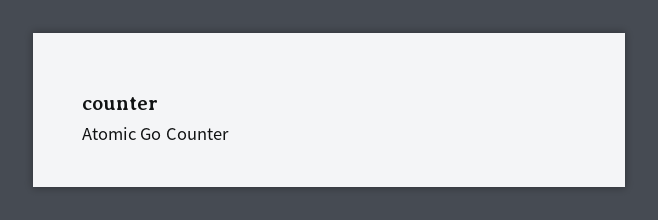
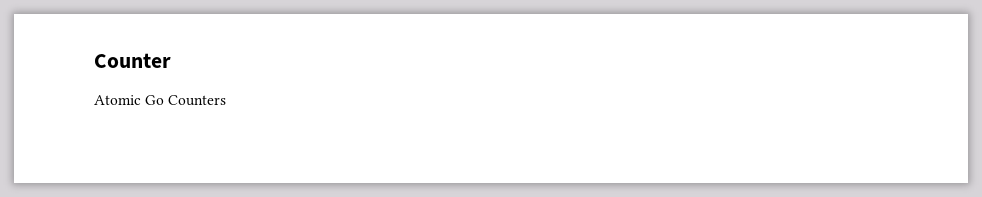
- counter
+ Counter
- Atomic Go Counter
+ Atomic Go Counters

